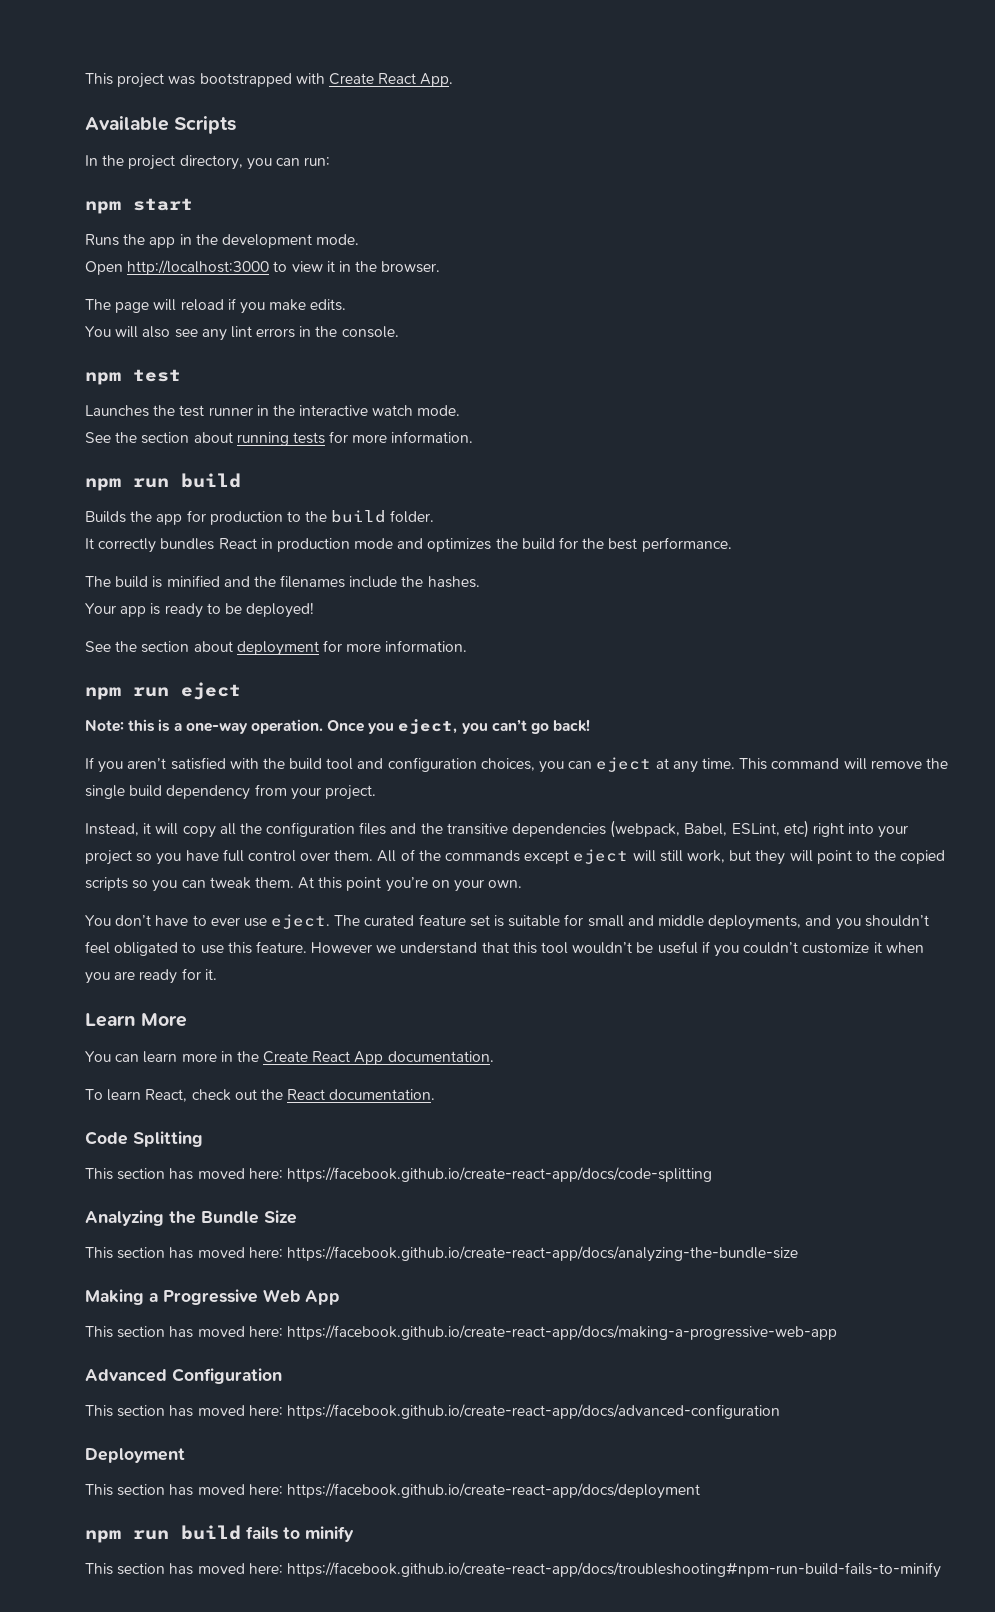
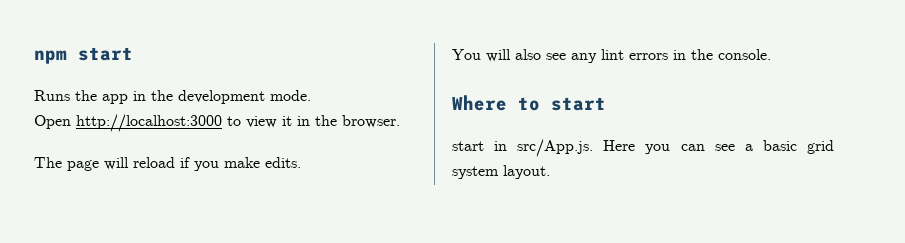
- This project was bootstrapped with Create React App.
- Available Scripts
- In the project directory, you can run:
- npm test
- Launches the test runner in the interactive watch mode.
- See the section about running tests for more information.
- npm run build
- Builds the app for production to the build folder.
- It correctly bundles React in production mode and optimizes the build for the best performance.
- The build is minified and the filenames include the hashes.
- Your app is ready to be deployed!
- See the section about deployment for more information.
- npm run eject
- Note: this is a one-way operation. Once you eject, you can’t go back!
- If you aren’t satisfied with the build tool and configuration choices, you can eject at any time. This command will remove the single build dependency from your project.
- Instead, it will copy all the configuration files and the transitive dependencies (webpack, Babel, ESLint, etc) right into your project so you have full control over them. All of the commands except eject will still work, but they will point to the copied scripts so you can tweak them. At this point you’re on your own.
- You don’t have to ever use eject. The curated feature set is suitable for small and middle deployments, and you shouldn’t feel obligated to use this feature. However we understand that this tool wouldn’t be useful if you couldn’t customize it when you are ready for it.
- Learn More
- You can learn more in the Create React App documentation.
- To learn React, check out the React documentation.
- Code Splitting
- This section has moved here: https://facebook.github.io/create-react-app/docs/code-splitting
- Analyzing the Bundle Size
- This section has moved here: https://facebook.github.io/create-react-app/docs/analyzing-the-bundle-size
- Making a Progressive Web App
- This section has moved here: https://facebook.github.io/create-react-app/docs/making-a-progressive-web-app
- Advanced Configuration
- This section has moved here: https://facebook.github.io/create-react-app/docs/advanced-configuration
- Deployment
- This section has moved here: https://facebook.github.io/create-react-app/docs/deployment
- npm run build fails to minify
- This section has moved here: https://facebook.github.io/create-react-app/docs/troubleshooting#npm-run-build-fails-to-minify
+ Where to start
+ start in src/App.js. Here you can see a basic grid system layout.

